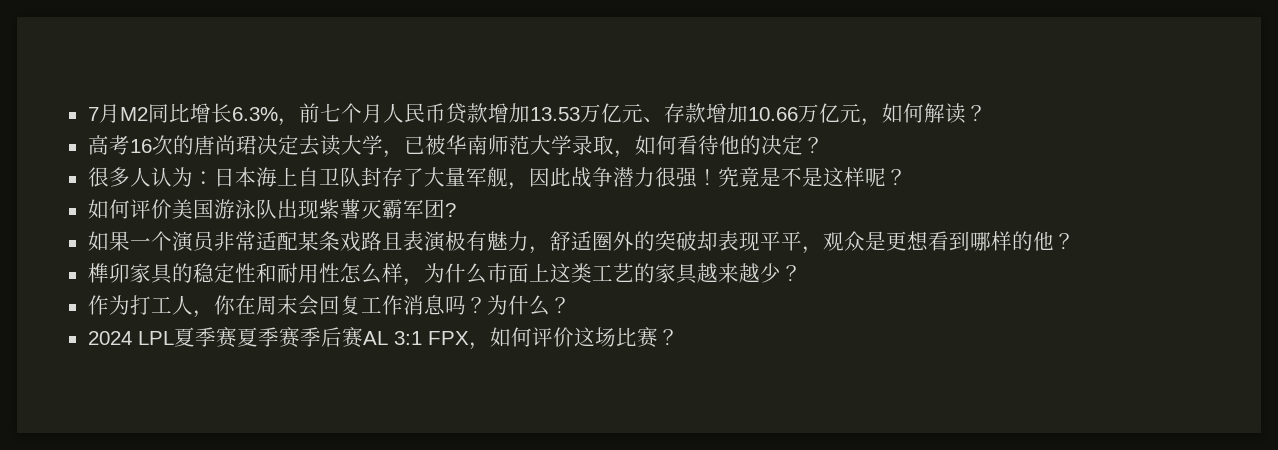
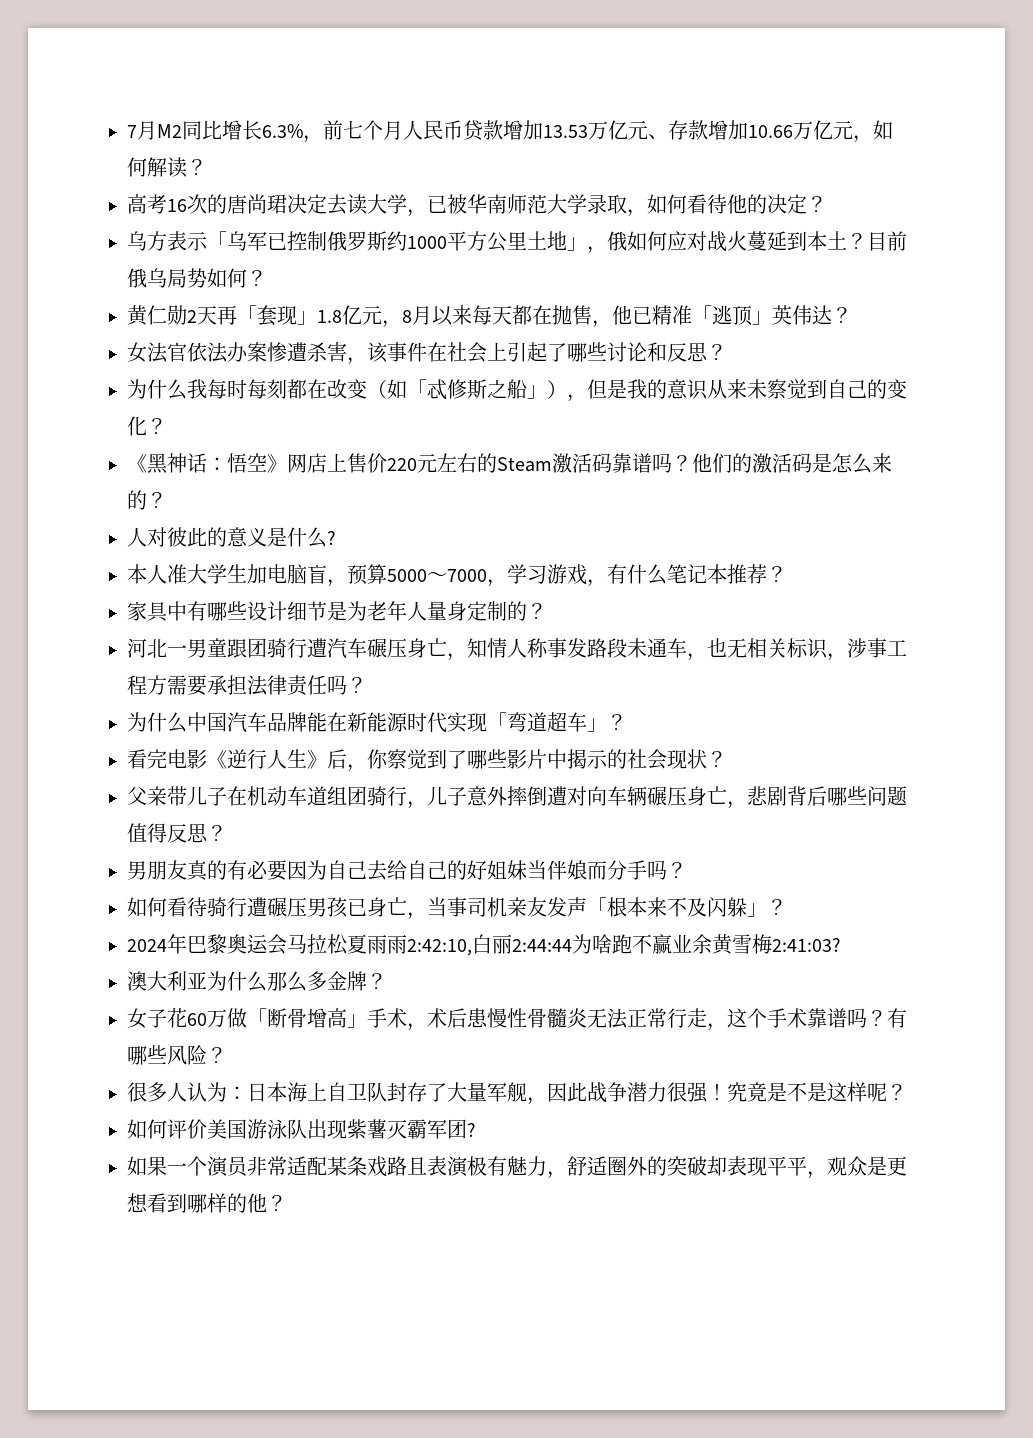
+ 乌方表示「乌军已控制俄罗斯约1000平方公里土地」，俄如何应对战火蔓延到本土？目前俄乌局势如何？
+ 黄仁勋2天再「套现」1.8亿元，8月以来每天都在抛售，他已精准「逃顶」英伟达？
+ 女法官依法办案惨遭杀害，该事件在社会上引起了哪些讨论和反思？
+ 为什么我每时每刻都在改变（如「忒修斯之船」），但是我的意识从来未察觉到自己的变化？
+ 《黑神话：悟空》网店上售价220元左右的Steam激活码靠谱吗？他们的激活码是怎么来的？
+ 人对彼此的意义是什么?
+ 本人准大学生加电脑盲，预算5000～7000，学习游戏，有什么笔记本推荐？
+ 家具中有哪些设计细节是为老年人量身定制的？
+ 河北一男童跟团骑行遭汽车碾压身亡，知情人称事发路段未通车，也无相关标识，涉事工程方需要承担法律责任吗？
+ 为什么中国汽车品牌能在新能源时代实现「弯道超车」？
+ 看完电影《逆行人生》后，你察觉到了哪些影片中揭示的社会现状？
+ 父亲带儿子在机动车道组团骑行，儿子意外摔倒遭对向车辆碾压身亡，悲剧背后哪些问题值得反思？
+ 男朋友真的有必要因为自己去给自己的好姐妹当伴娘而分手吗？
+ 如何看待骑行遭碾压男孩已身亡，当事司机亲友发声「根本来不及闪躲」？
+ 2024年巴黎奥运会马拉松夏雨雨2:42:10,白丽2:44:44为啥跑不赢业余黄雪梅2:41:03?
+ 澳大利亚为什么那么多金牌？
+ 女子花60万做「断骨增高」手术，术后患慢性骨髓炎无法正常行走，这个手术靠谱吗？有哪些风险？
- 榫卯家具的稳定性和耐用性怎么样，为什么市面上这类工艺的家具越来越少？
- 作为打工人，你在周末会回复工作消息吗？为什么？
- 2024 LPL夏季赛夏季赛季后赛AL 3:1 FPX，如何评价这场比赛？

